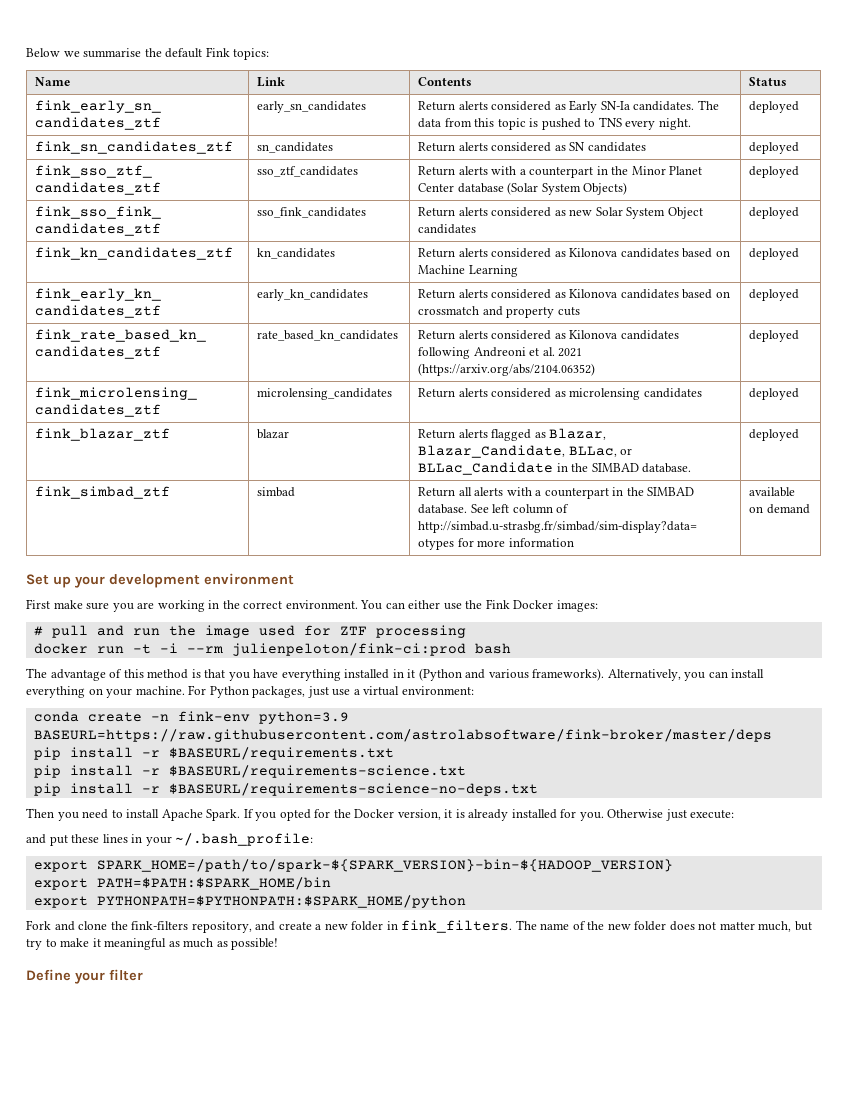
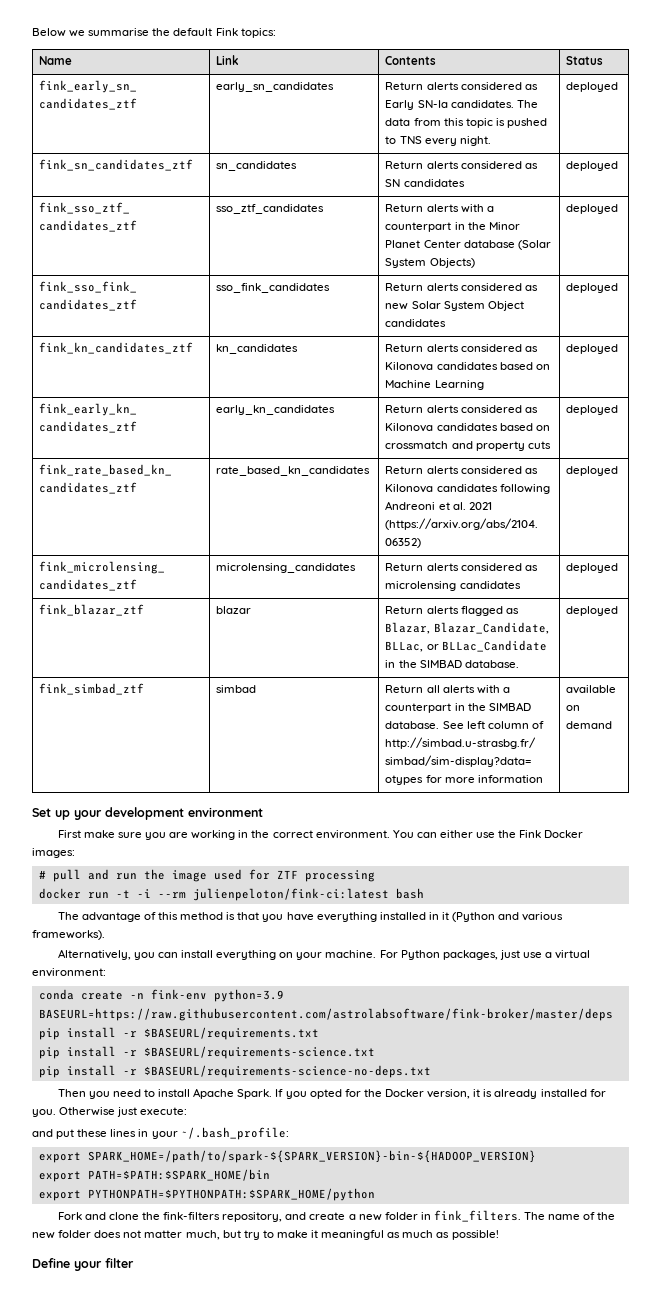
- docker run -t -i --rm julienpeloton/fink-ci:prod bash
+ docker run -t -i --rm julienpeloton/fink-ci:latest bash
- The advantage of this method is that you have everything installed in it (Python and various frameworks). Alternatively, you can install everything on your machine.
+ The advantage of this method is that you have everything installed in it (Python and various frameworks).
+ Alternatively, you can install everything on your machine.

